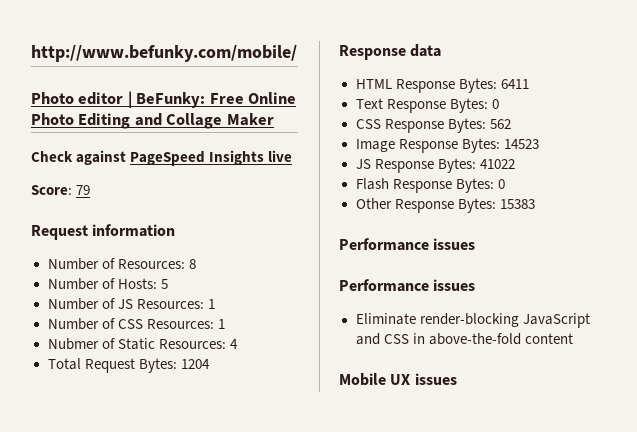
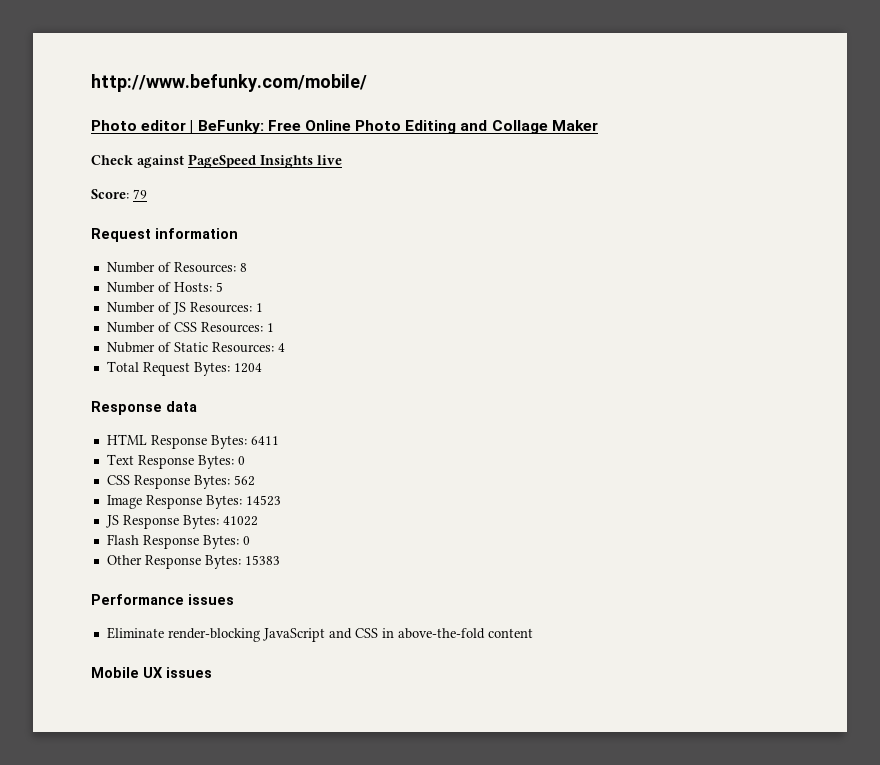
  Other Response Bytes: 15383
- Performance issues

